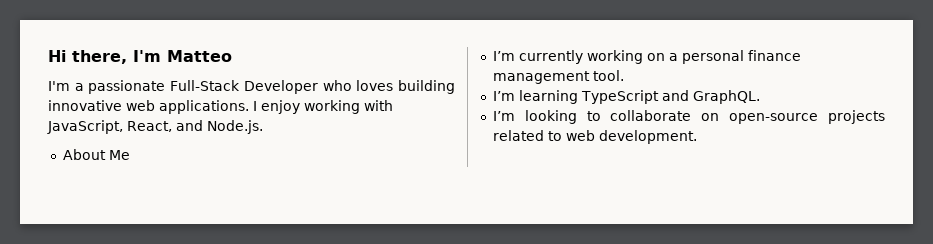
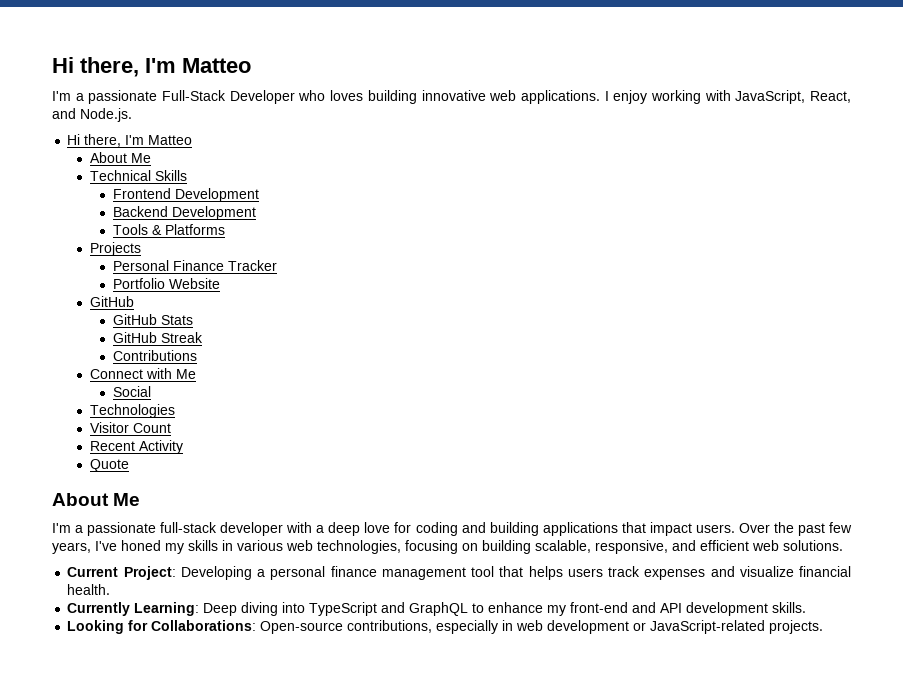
  I enjoy working with JavaScript, React, and Node.js.
+ Hi there, I'm Matteo
  About Me
- I’m currently working on a personal finance management tool.
- I’m learning TypeScript and GraphQL.
- I’m looking to collaborate on open-source projects related to web development.
+ Technical Skills
+ Frontend Development
+ Backend Development
+ Tools & Platforms
+ Projects
+ Personal Finance Tracker
+ Portfolio Website
+ GitHub
+ GitHub Stats
+ GitHub Streak
+ Contributions
+ Connect with Me
+ Social
+ Technologies
+ Visitor Count
+ Recent Activity
+ Quote
+ About Me
+ I'm a passionate full-stack developer with a deep love for coding and building applications that impact users. Over the past few years, I've honed my skills in various web technologies, focusing on building scalable, responsive, and efficient web solutions.
+ Current Project: Developing a personal finance management tool that helps users track expenses and visualize financial health.
+ Currently Learning: Deep diving into TypeScript and GraphQL to enhance my front-end and API development skills.
+ Looking for Collaborations: Open-source contributions, especially in web development or JavaScript-related projects.

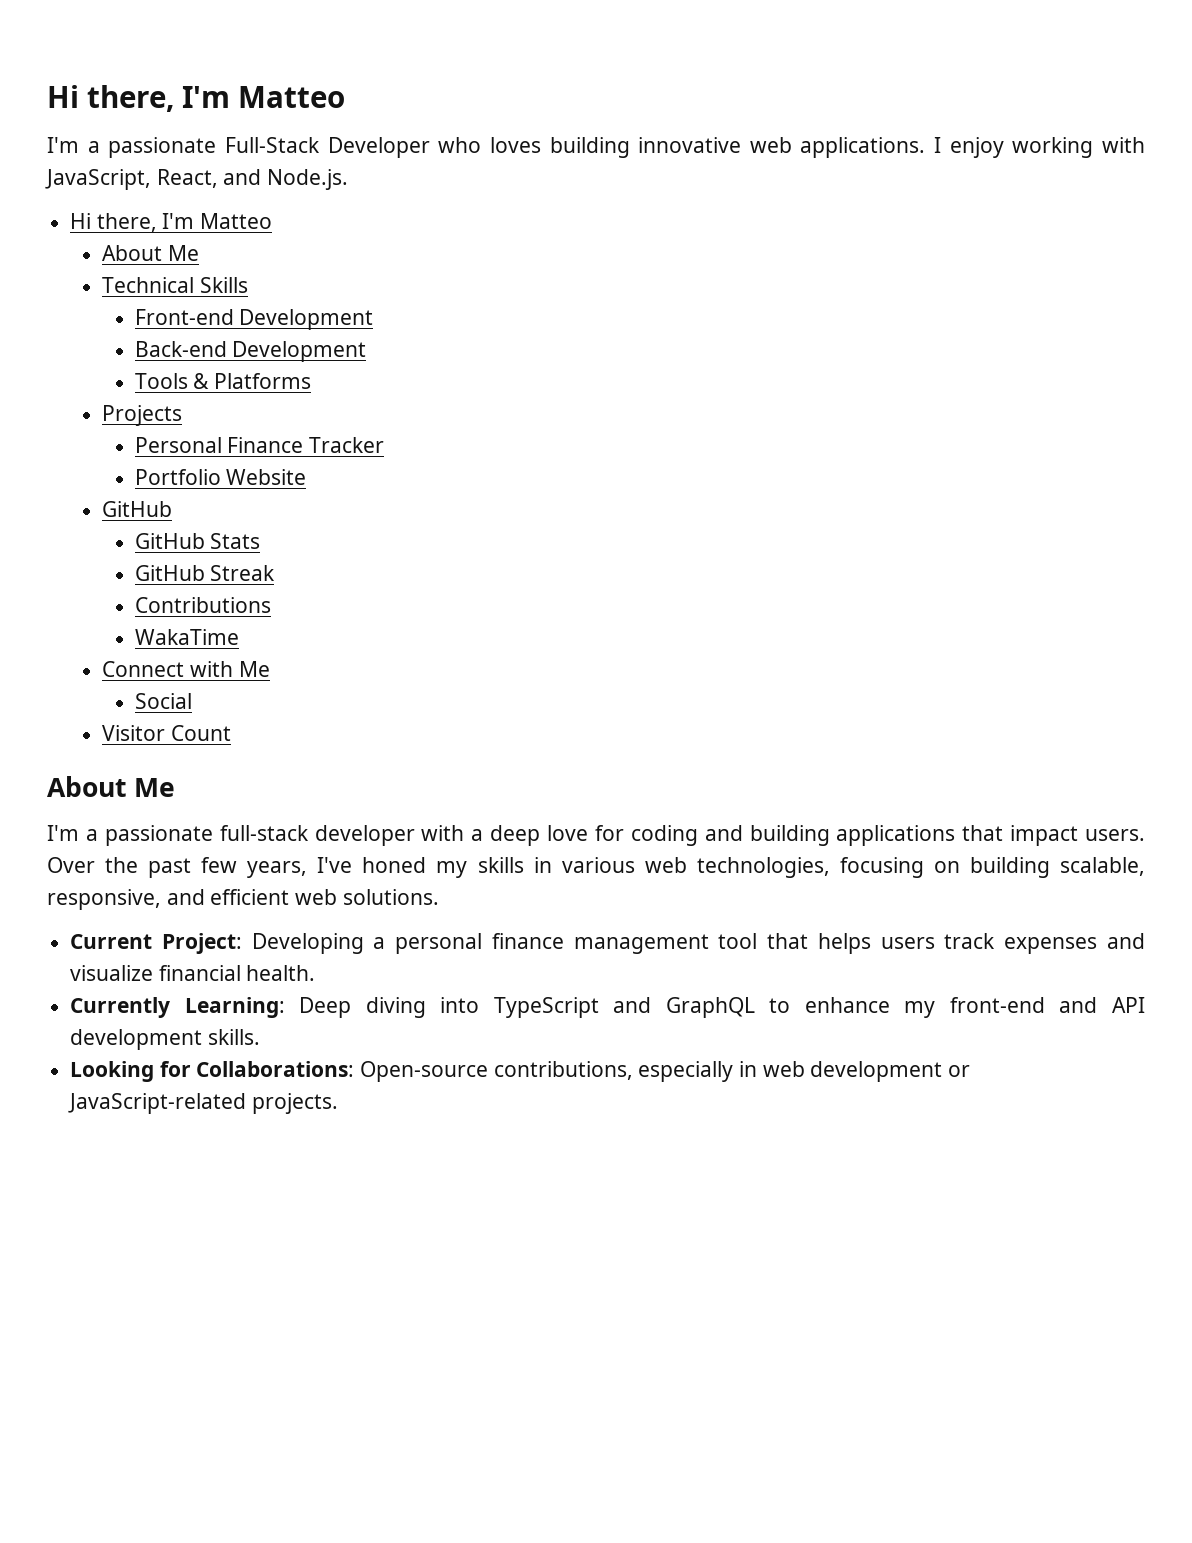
- Frontend Development
- Backend Development
+ Front-end Development
+ Back-end Development
+ WakaTime
- Technologies
- Recent Activity
- Quote

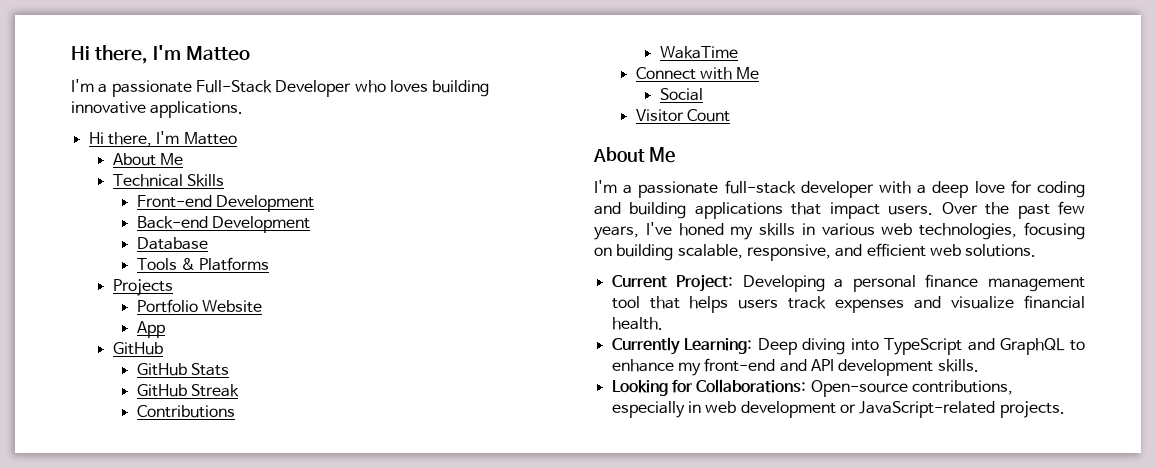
- I'm a passionate Full-Stack Developer who loves building innovative web applications. I enjoy working with JavaScript, React, and Node.js.
+ I'm a passionate Full-Stack Developer who loves building innovative applications.
+ Database
- Personal Finance Tracker
+ App

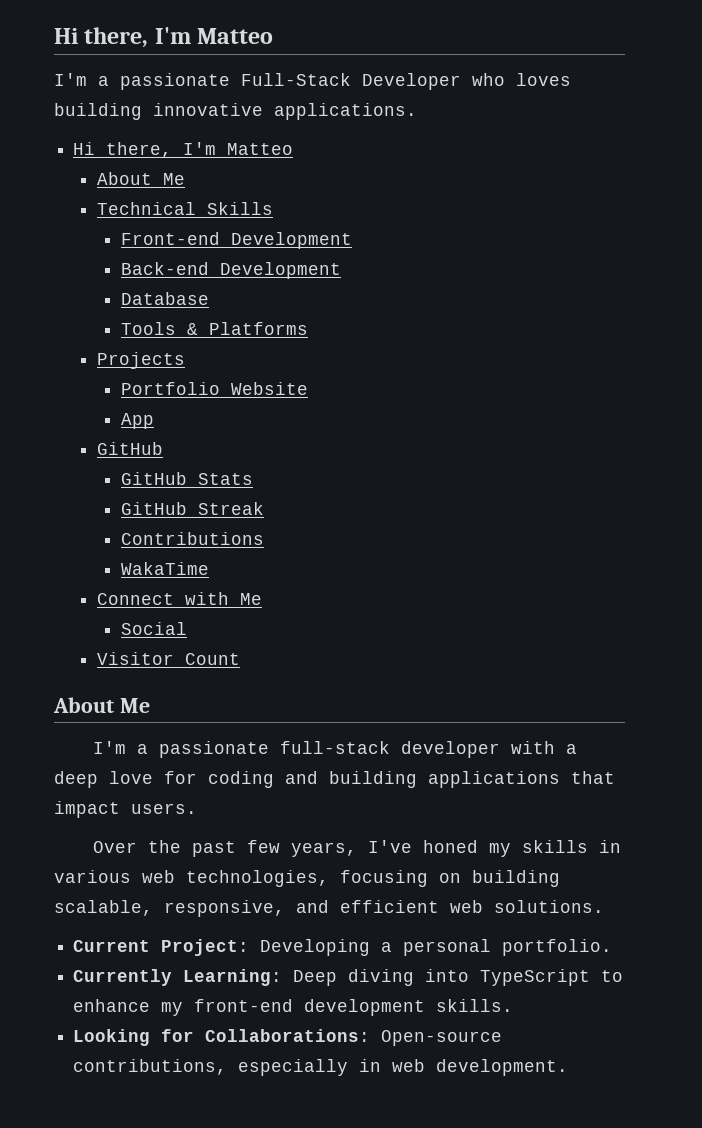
- I'm a passionate full-stack developer with a deep love for coding and building applications that impact users. Over the past few years, I've honed my skills in various web technologies, focusing on building scalable, responsive, and efficient web solutions.
+ I'm a passionate full-stack developer with a deep love for coding and building applications that impact users.
+ Over the past few years, I've honed my skills in various web technologies, focusing on building scalable, responsive, and efficient web solutions.
- Current Project: Developing a personal finance management tool that helps users track expenses and visualize financial health.
+ Current Project: Developing a personal portfolio.
- Currently Learning: Deep diving into TypeScript and GraphQL to enhance my front-end and API development skills.
+ Currently Learning: Deep diving into TypeScript to enhance my front-end development skills.
- Looking for Collaborations: Open-source contributions, especially in web development or JavaScript-related projects.
+ Looking for Collaborations: Open-source contributions, especially in web development.

